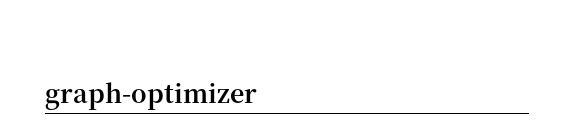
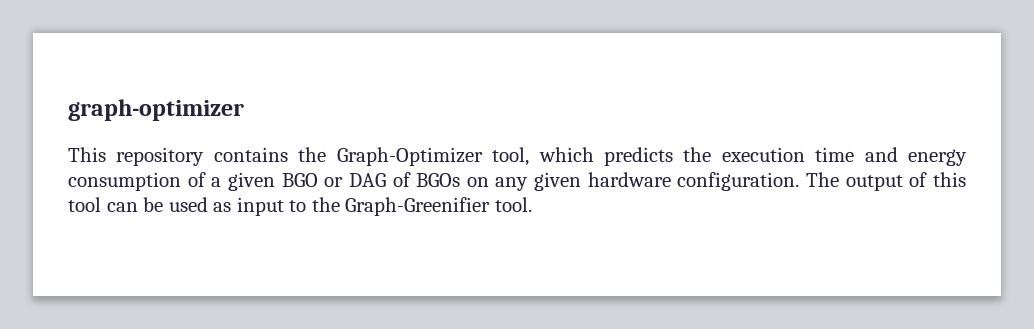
+ This repository contains the Graph-Optimizer tool, which predicts the execution time and energy consumption of a given BGO or DAG of BGOs on any given hardware configuration. The output of this tool can be used as input to the Graph-Greenifier tool.

